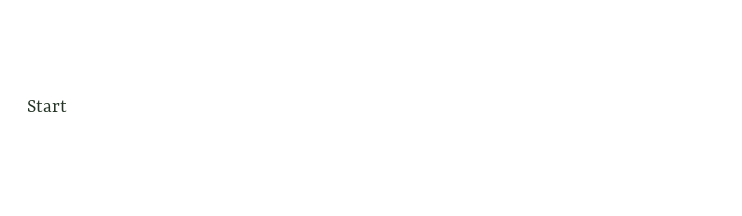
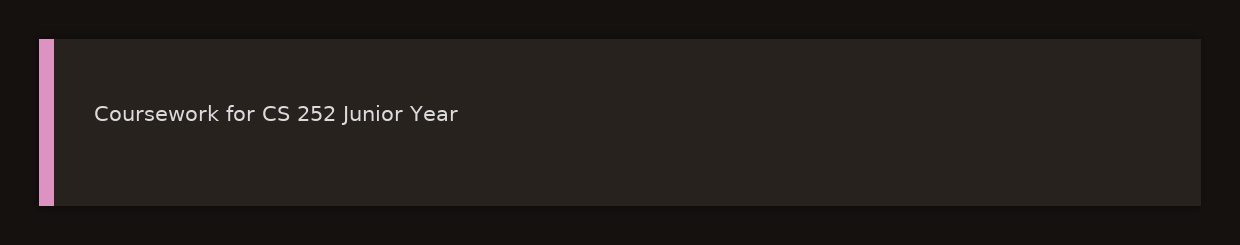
- Start
+ Coursework for CS 252 Junior Year

